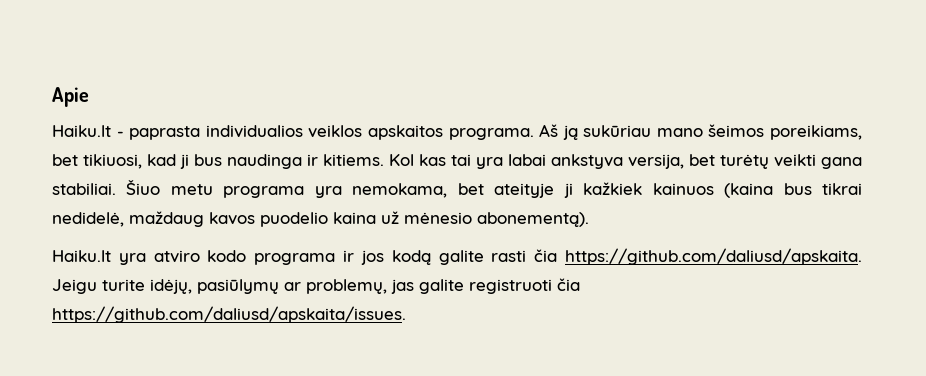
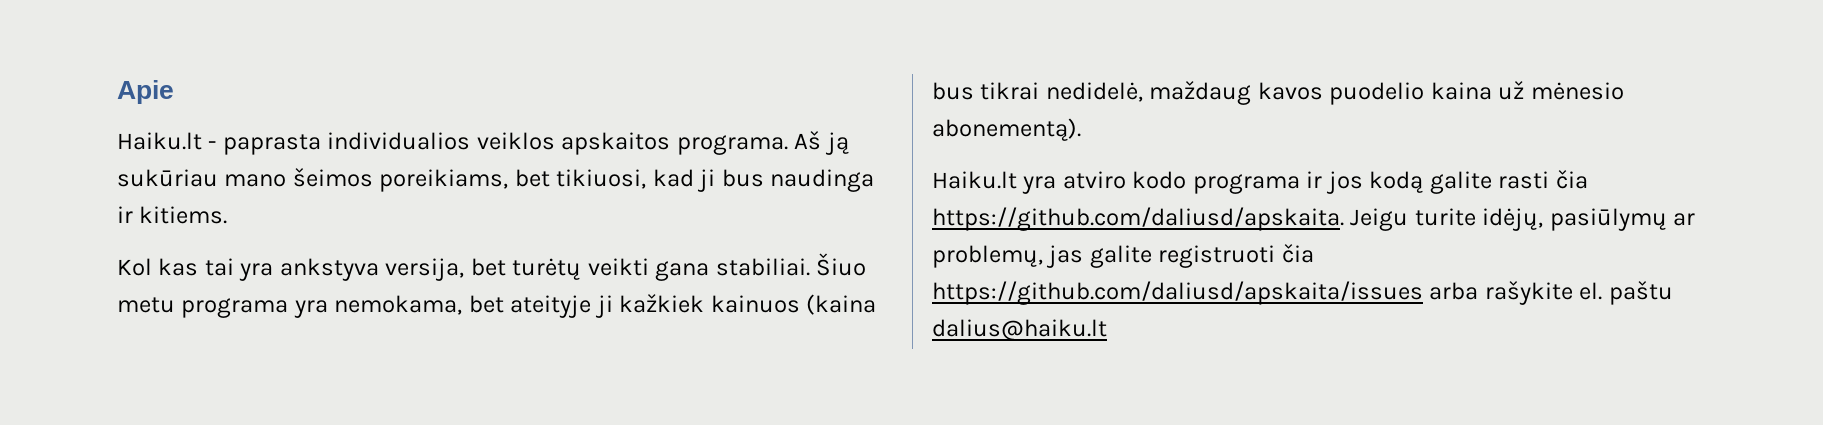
- Aš ją sukūriau mano šeimos poreikiams, bet tikiuosi, kad ji bus naudinga ir kitiems. Kol kas tai yra labai ankstyva versija, bet turėtų veikti gana stabiliai.
+ Aš ją sukūriau mano šeimos poreikiams, bet tikiuosi, kad ji bus naudinga ir kitiems.
+ Kol kas tai yra ankstyva versija, bet turėtų veikti gana stabiliai.
- Haiku.lt yra atviro kodo programa ir jos kodą galite rasti čia https://github.com/daliusd/apskaita. Jeigu turite idėjų, pasiūlymų ar problemų, jas galite registruoti čia https://github.com/daliusd/apskaita/issues.
+ Haiku.lt yra atviro kodo programa ir jos kodą galite rasti čia https://github.com/daliusd/apskaita. Jeigu turite idėjų, pasiūlymų ar problemų, jas galite registruoti čia https://github.com/daliusd/apskaita/issues arba rašykite el. paštu dalius@haiku.lt

